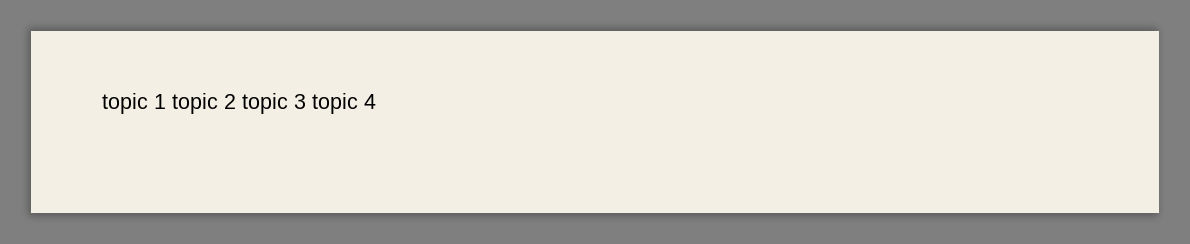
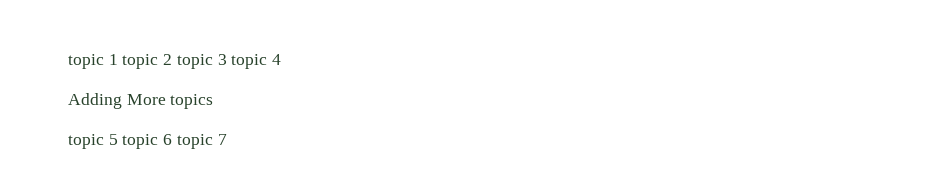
+ Adding More topics
+ topic 5 topic 6 topic 7

